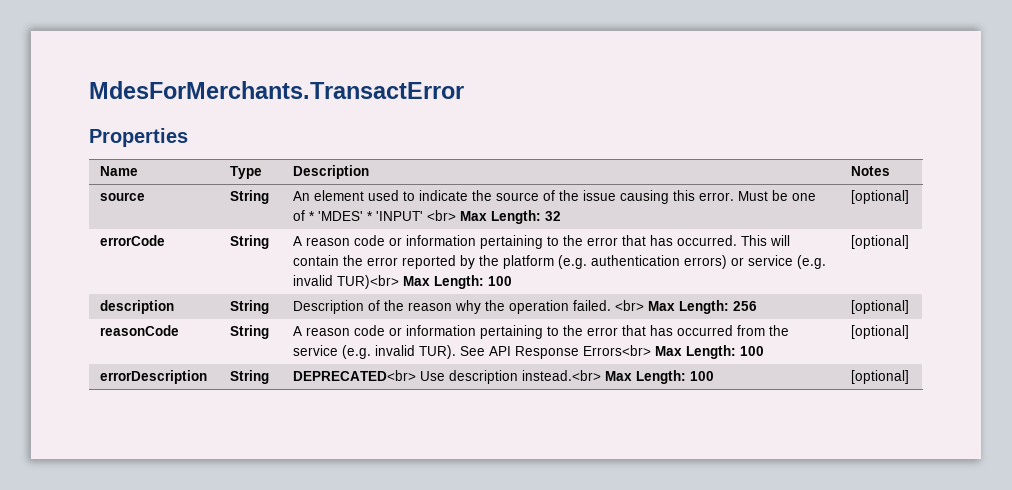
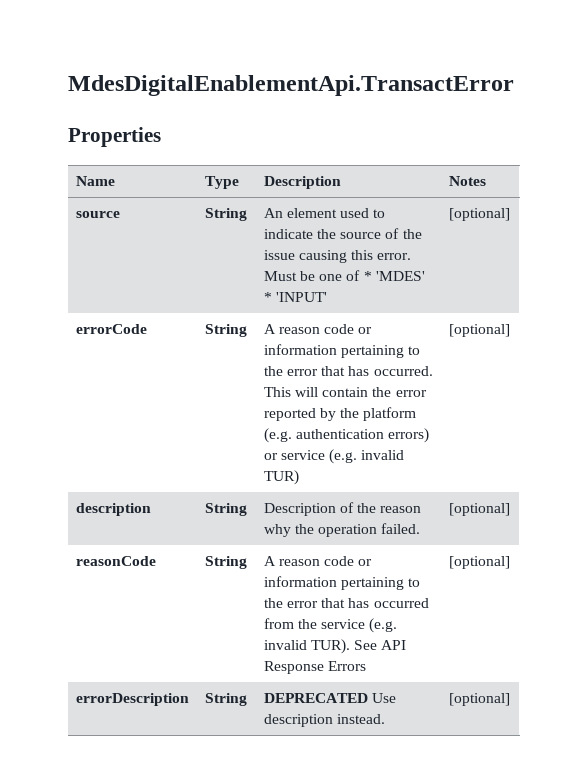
- MdesForMerchants.TransactError
+ MdesDigitalEnablementApi.TransactError
- source | String | An element used to indicate the source of the issue causing this error. Must be one of * 'MDES' * 'INPUT' <br> Max Length: 32 | [optional]
+ source | String | An element used to indicate the source of the issue causing this error. Must be one of * 'MDES' * 'INPUT' | [optional]
- errorCode | String | A reason code or information pertaining to the error that has occurred. This will contain the error reported by the platform (e.g. authentication errors) or service (e.g. invalid TUR)<br> Max Length: 100 | [optional]
+ errorCode | String | A reason code or information pertaining to the error that has occurred. This will contain the error reported by the platform (e.g. authentication errors) or service (e.g. invalid TUR) | [optional]
- description | String | Description of the reason why the operation failed. <br> Max Length: 256 | [optional]
+ description | String | Description of the reason why the operation failed. | [optional]
- reasonCode | String | A reason code or information pertaining to the error that has occurred from the service (e.g. invalid TUR). See API Response Errors<br> Max Length: 100 | [optional]
+ reasonCode | String | A reason code or information pertaining to the error that has occurred from the service (e.g. invalid TUR). See API Response Errors | [optional]
- errorDescription | String | DEPRECATED<br> Use description instead.<br> Max Length: 100 | [optional]
+ errorDescription | String | DEPRECATED Use description instead. | [optional]

